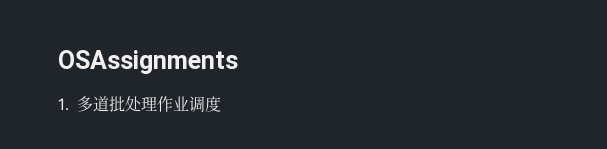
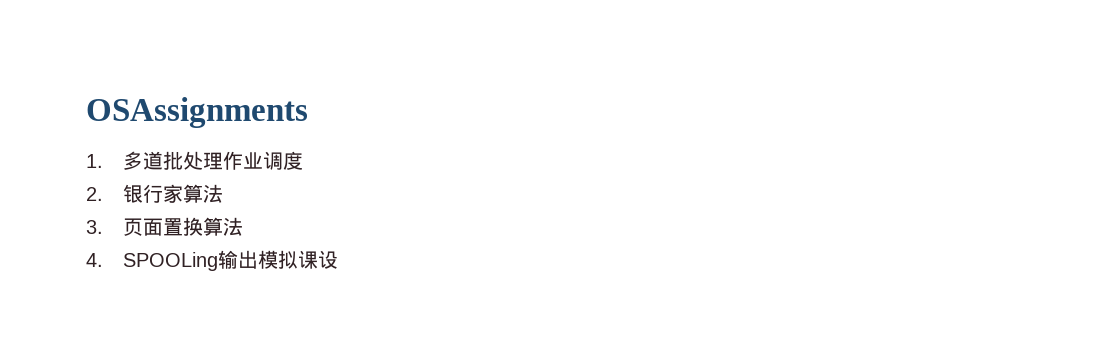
+ 2.银行家算法
+ 3.页面置换算法
+ 4. SPOOLing输出模拟课设

